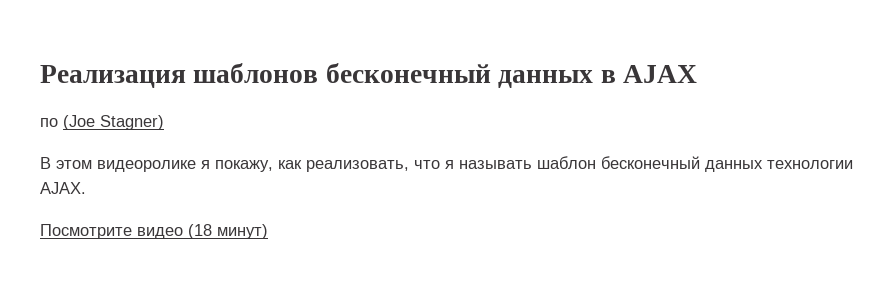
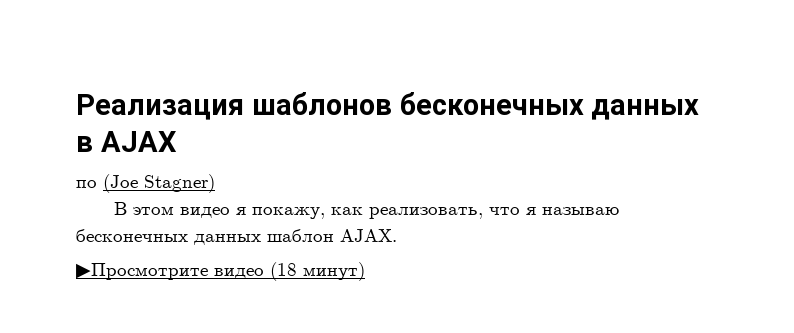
- Реализация шаблонов бесконечный данных в AJAX
+ Реализация шаблонов бесконечных данных в AJAX
- В этом видеоролике я покажу, как реализовать, что я называть шаблон бесконечный данных технологии AJAX.
+ В этом видео я покажу, как реализовать, что я называю бесконечных данных шаблон AJAX.
- Посмотрите видео (18 минут)
+ ▶Просмотрите видео (18 минут)

